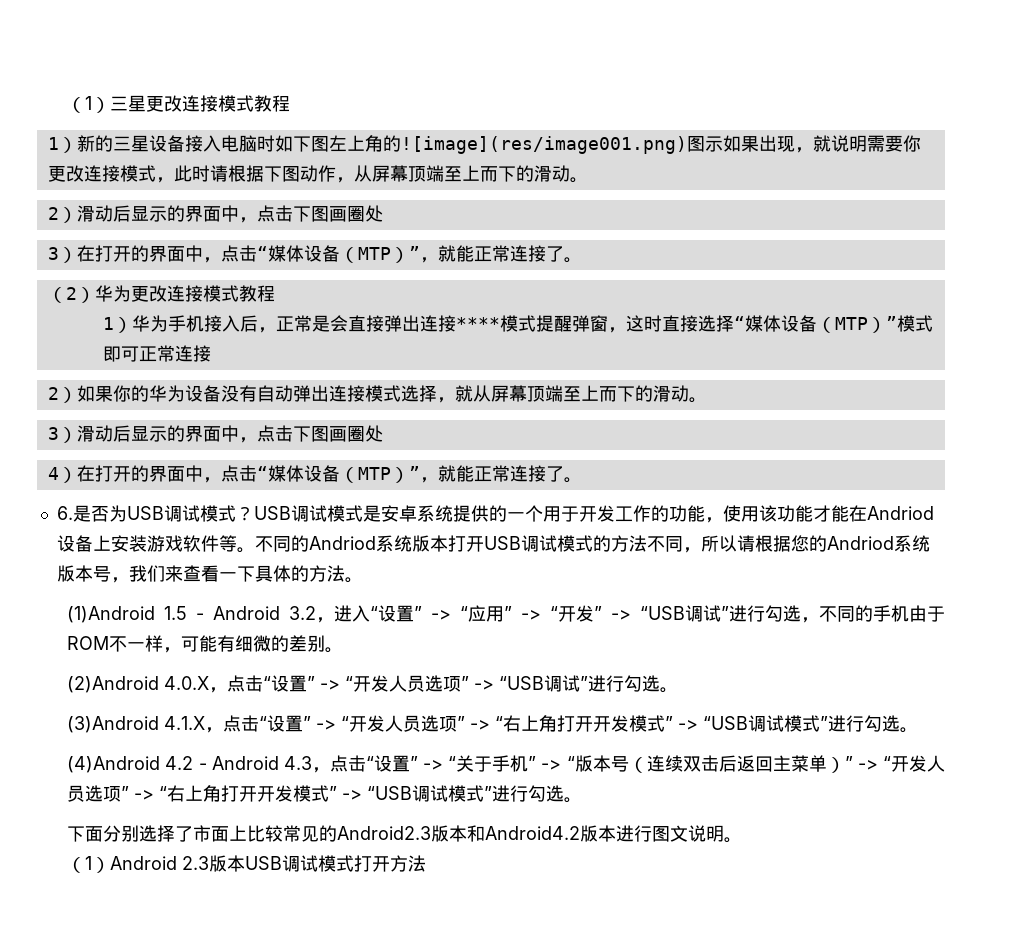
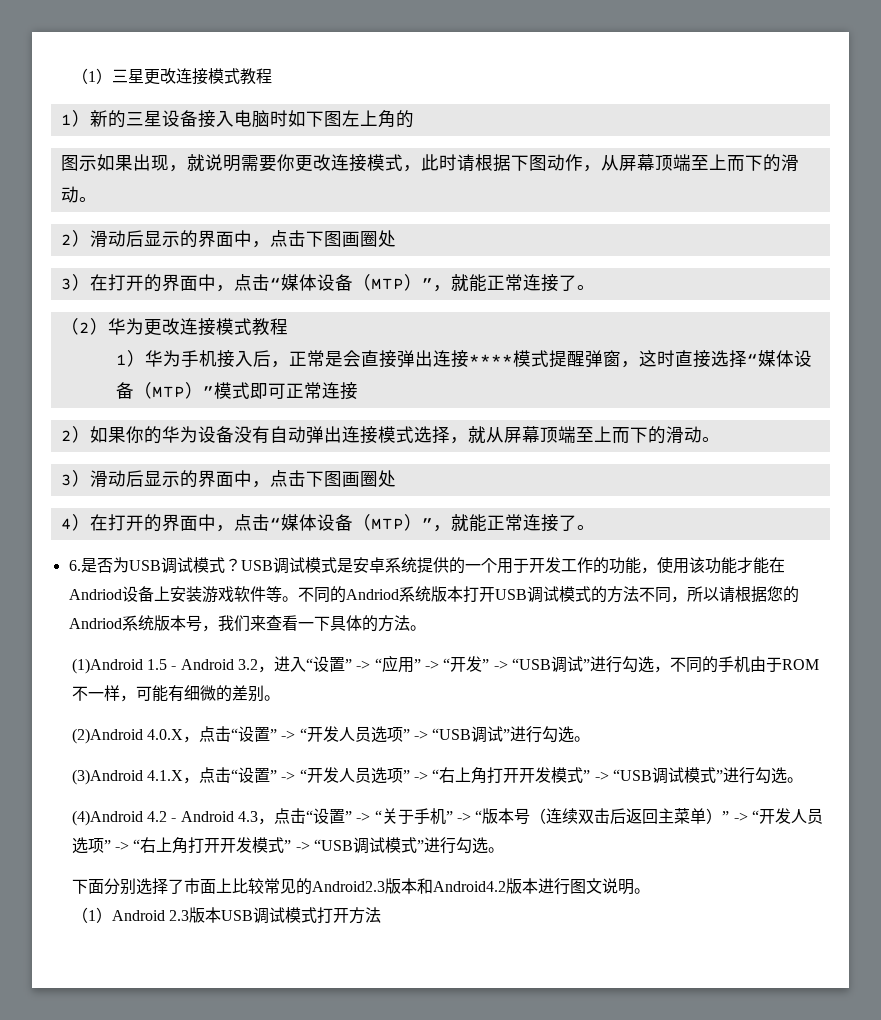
- 1）新的三星设备接入电脑时如下图左上角的![image](res/image001.png)图示如果出现，就说明需要你更改连接模式，此时请根据下图动作，从屏幕顶端至上而下的滑动。
+ 1）新的三星设备接入电脑时如下图左上角的
+ 图示如果出现，就说明需要你更改连接模式，此时请根据下图动作，从屏幕顶端至上而下的滑动。

